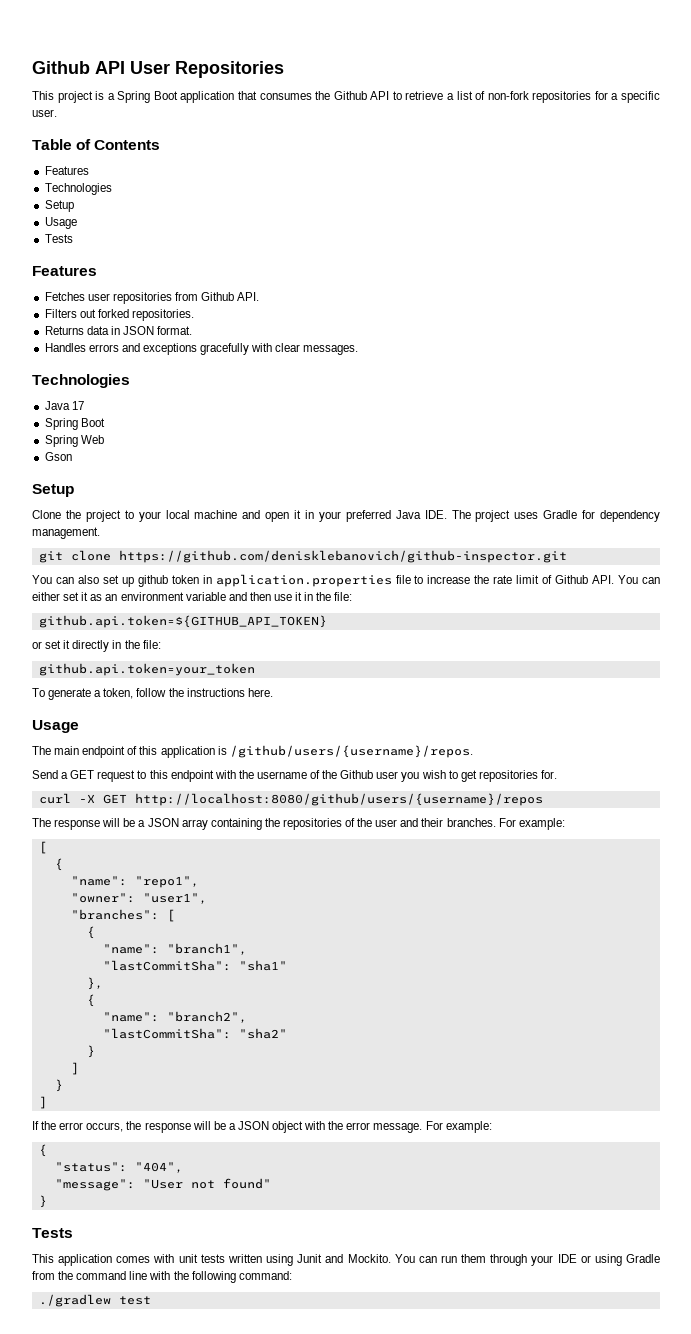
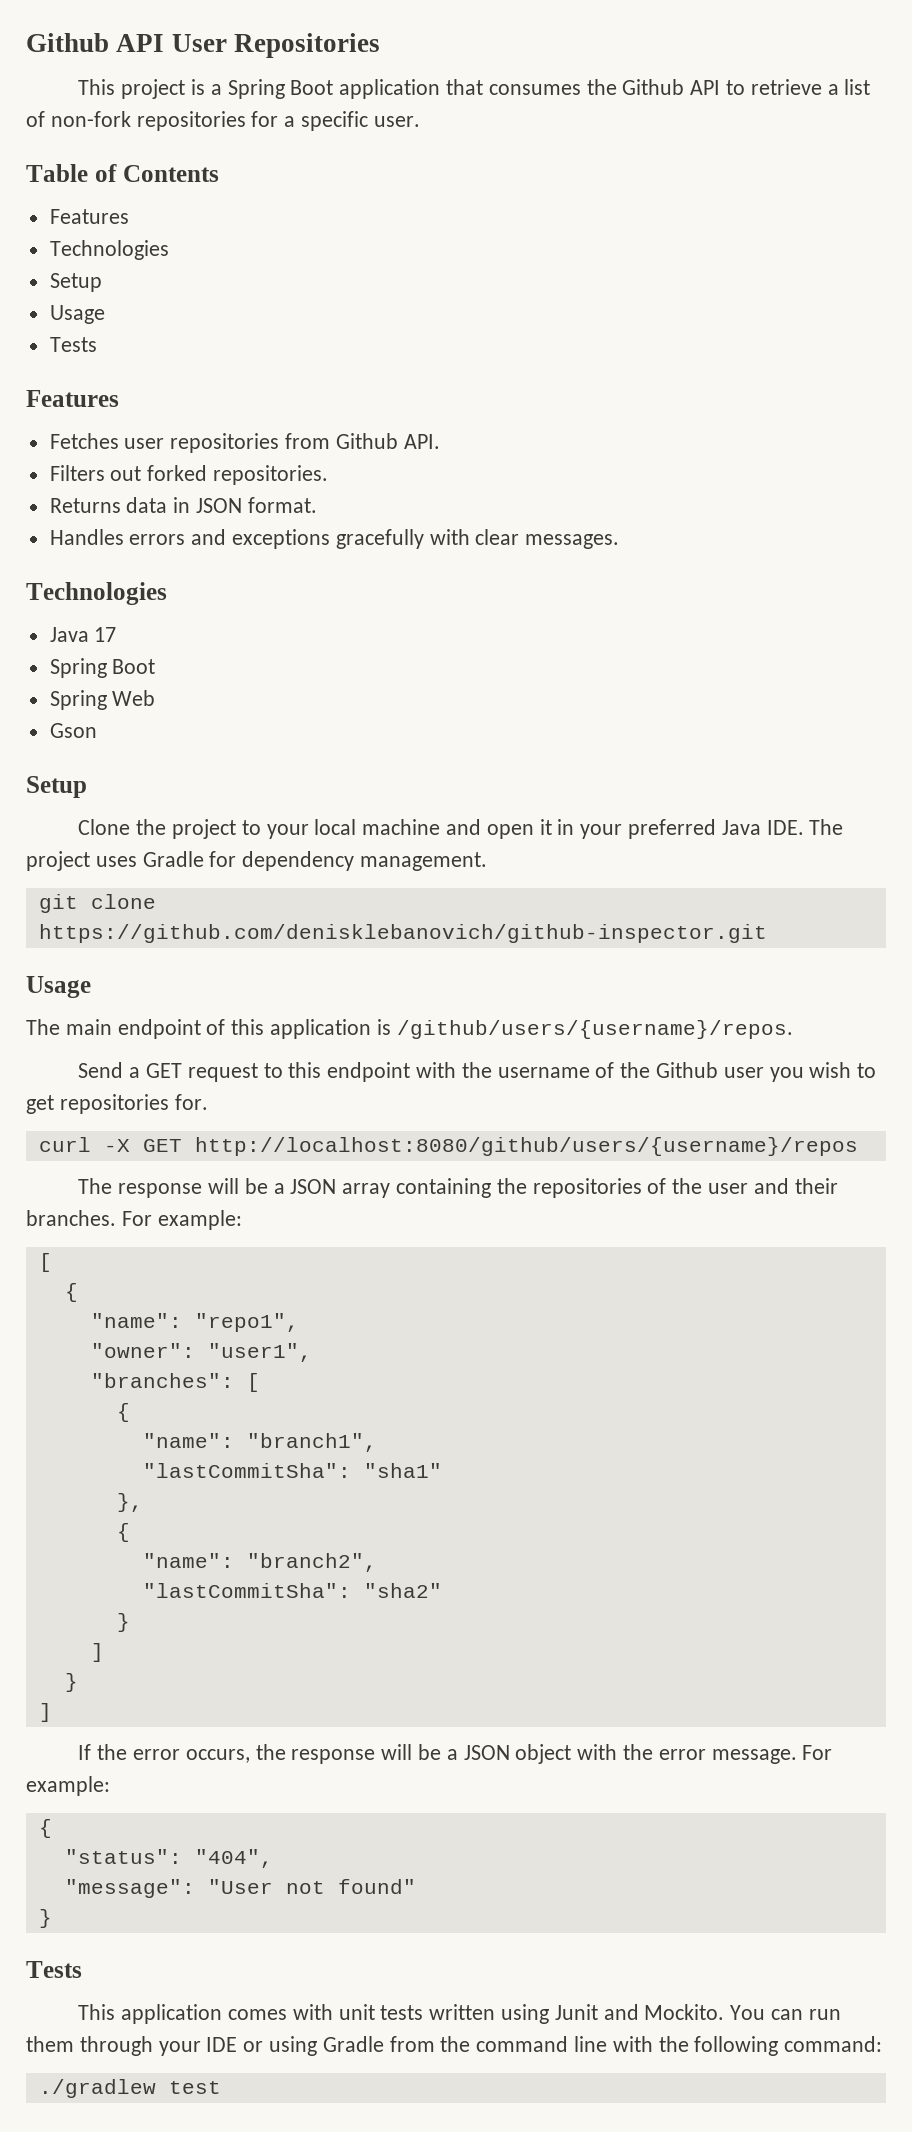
- You can also set up github token in application.properties file to increase the rate limit of Github API. You can either set it as an environment variable and then use it in the file:
- github.api.token=${GITHUB_API_TOKEN}
- or set it directly in the file:
- github.api.token=your_token
- To generate a token, follow the instructions here.

